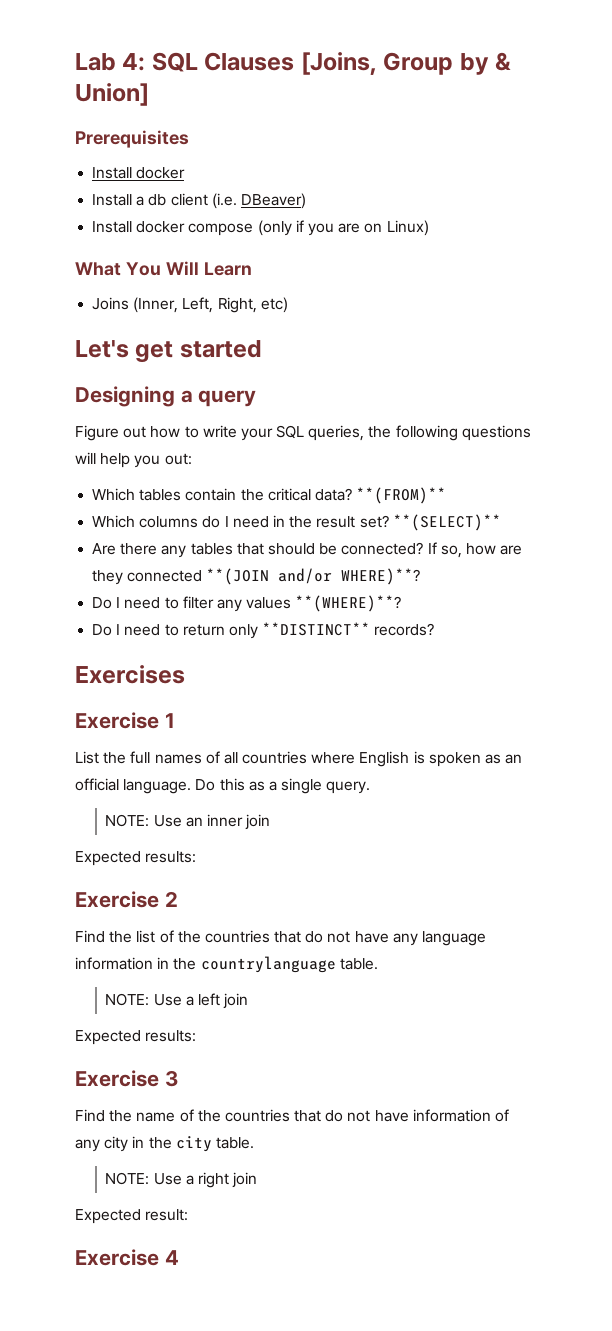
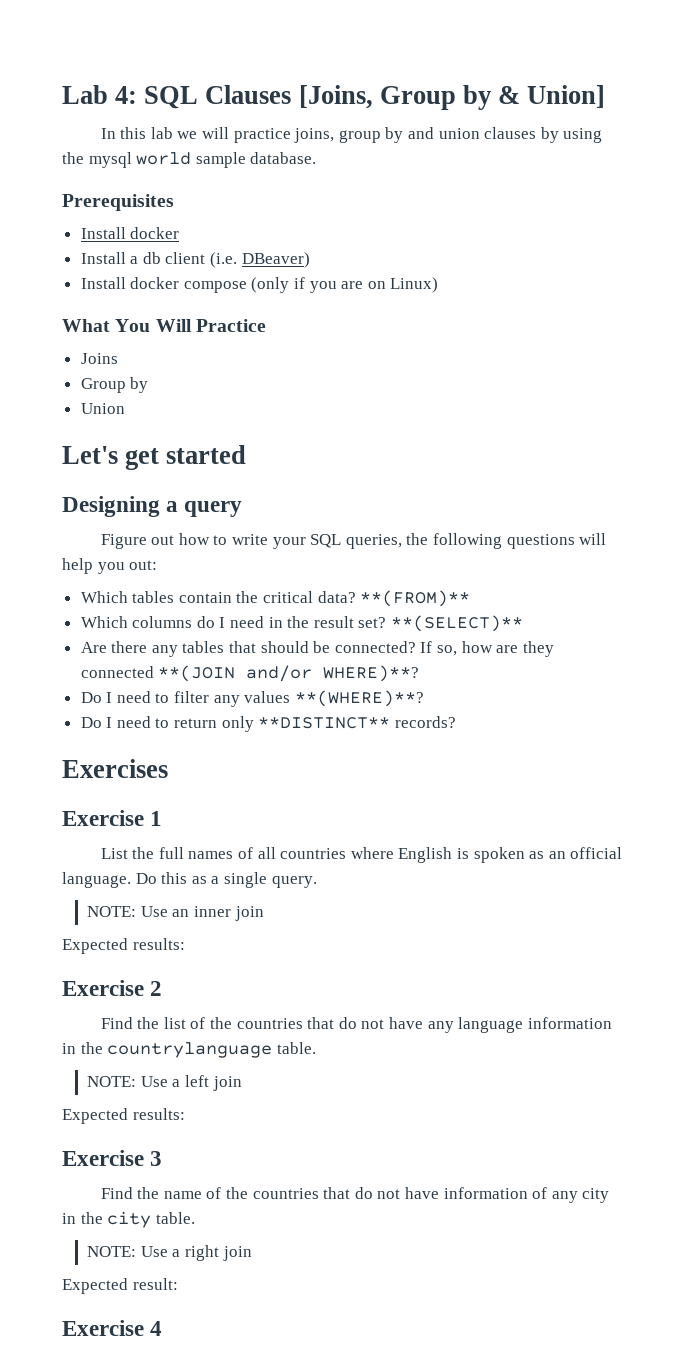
+ In this lab we will practice joins, group by and union clauses by using the mysql world sample database.
- What You Will Learn
+ What You Will Practice
- Joins (Inner, Left, Right, etc)
+ Joins
+ Group by
+ Union

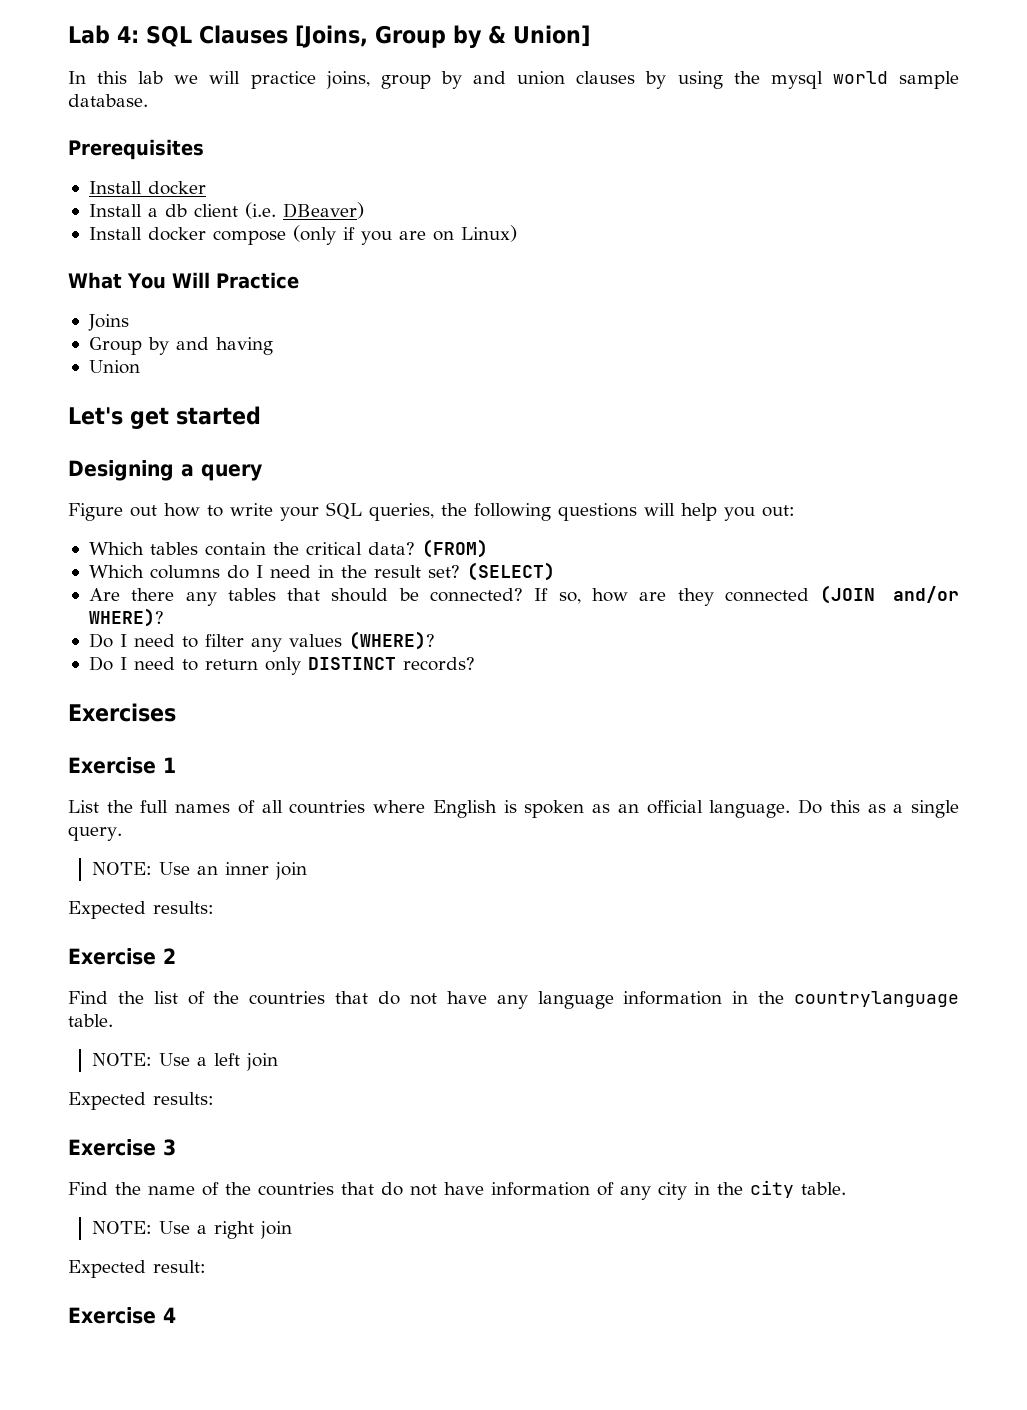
  Joins
- Group by
+ Group by and having
- **(FROM)**
+ (FROM)
- **(SELECT)**
+ (SELECT)
- If so, how are they connected **(JOIN and/or WHERE)**?
+ If so, how are they connected (JOIN and/or WHERE)?
- Do I need to filter any values **(WHERE)**?
+ Do I need to filter any values (WHERE)?
- Do I need to return only **DISTINCT** records?
+ Do I need to return only DISTINCT records?

